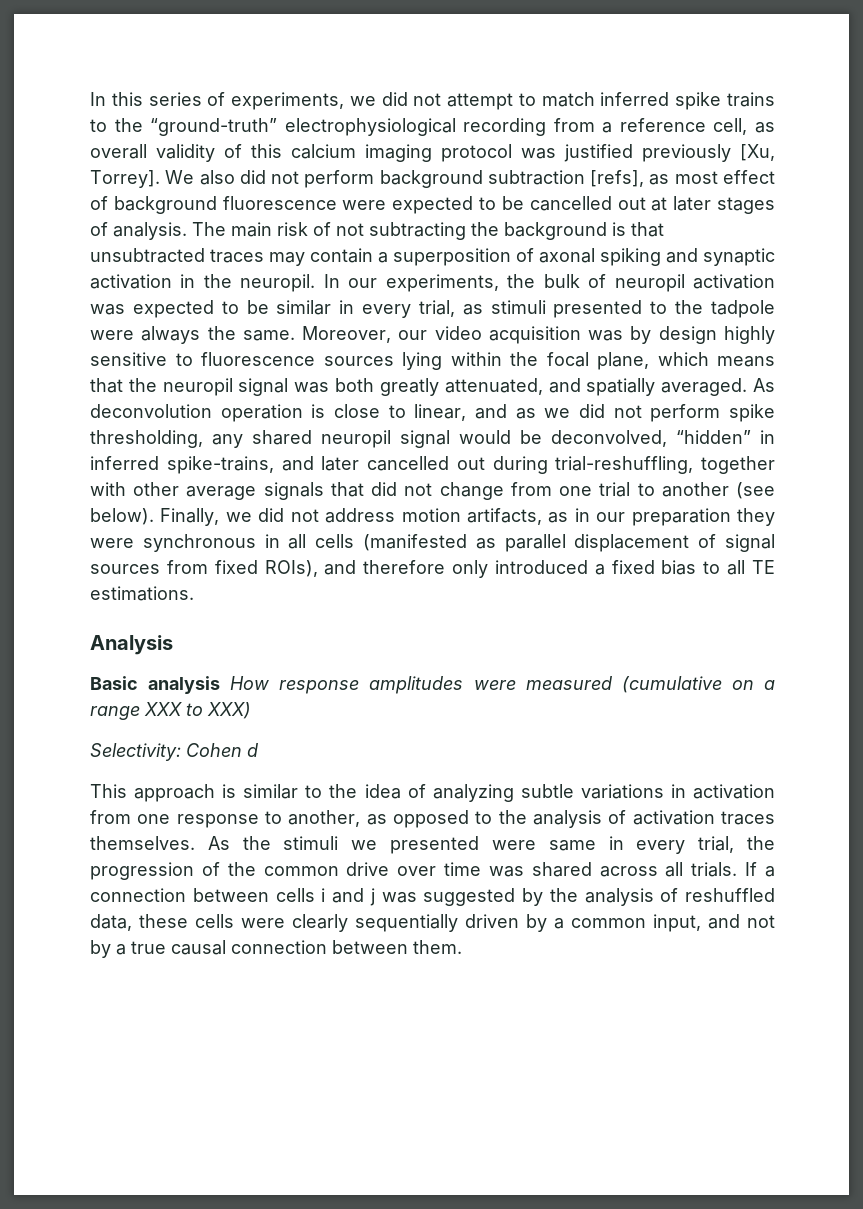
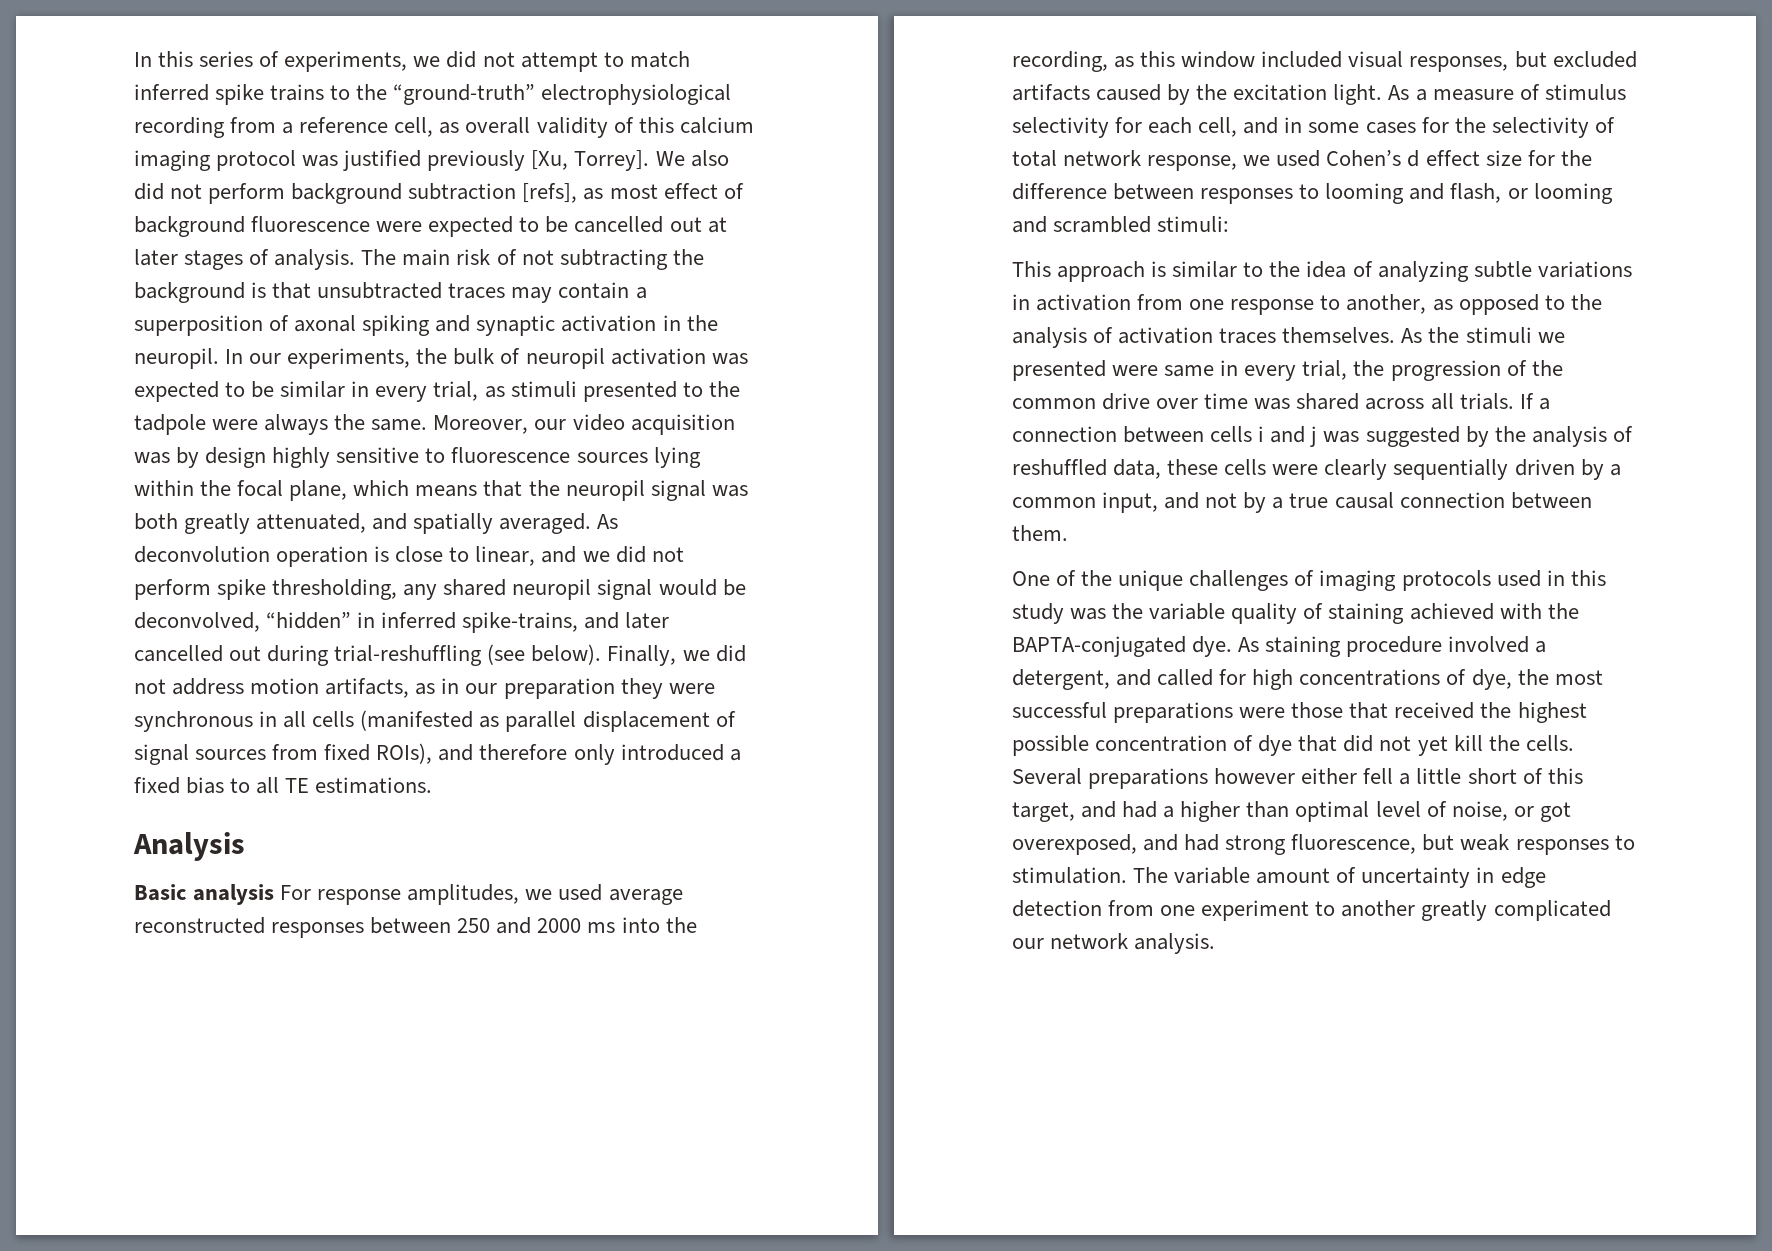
- As deconvolution operation is close to linear, and as we did not perform spike thresholding, any shared neuropil signal would be deconvolved, “hidden” in inferred spike-trains, and later cancelled out during trial-reshuffling, together with other average signals that did not change from one trial to another (see below).
+ As deconvolution operation is close to linear, and we did not perform spike thresholding, any shared neuropil signal would be deconvolved, “hidden” in inferred spike-trains, and later cancelled out during trial-reshuffling (see below).
- Basic analysis How response amplitudes were measured (cumulative on a range XXX to XXX)
- Selectivity: Cohen d
+ Basic analysis For response amplitudes, we used average reconstructed responses between 250 and 2000 ms into the recording, as this window included visual responses, but excluded artifacts caused by the excitation light. As a measure of stimulus selectivity for each cell, and in some cases for the selectivity of total network response, we used Cohen’s d effect size for the difference between responses to looming and flash, or looming and scrambled stimuli:
+ One of the unique challenges of imaging protocols used in this study was the variable quality of staining achieved with the BAPTA-conjugated dye. As staining procedure involved a detergent, and called for high concentrations of dye, the most successful preparations were those that received the highest possible concentration of dye that did not yet kill the cells. Several preparations however either fell a little short of this target, and had a higher than optimal level of noise, or got overexposed, and had strong fluorescence, but weak responses to stimulation. The variable amount of uncertainty in edge detection from one experiment to another greatly complicated our network analysis.

